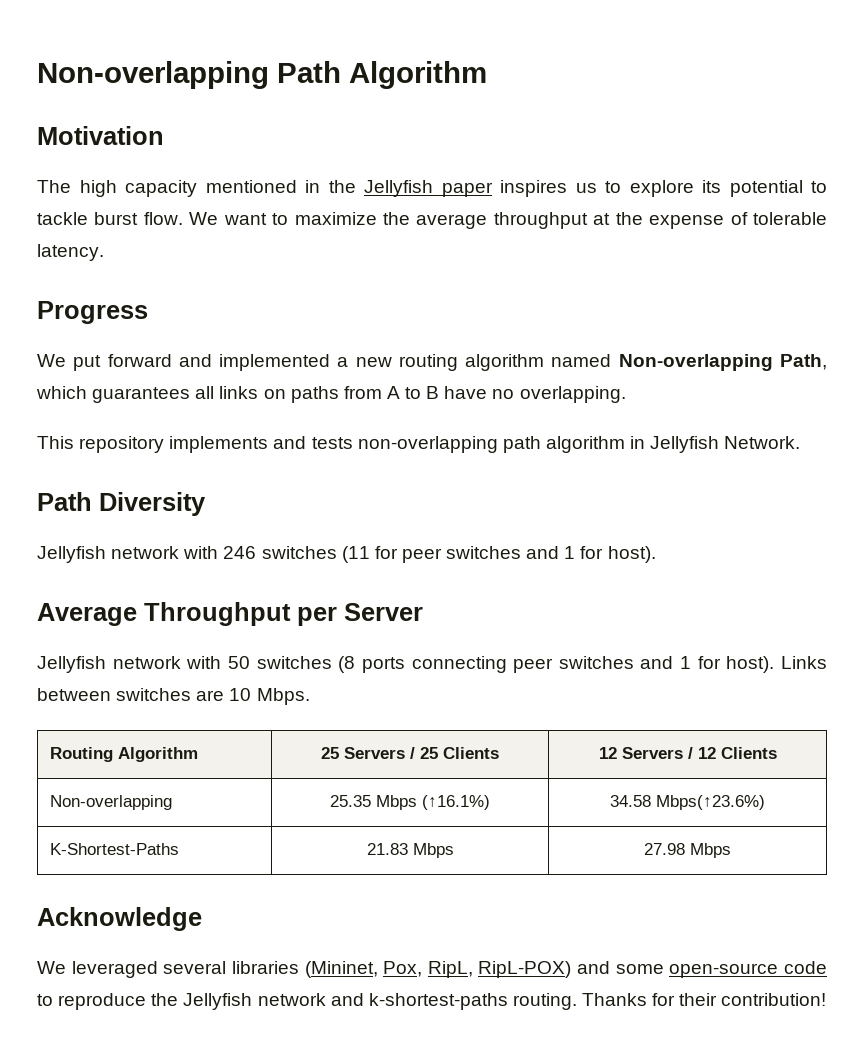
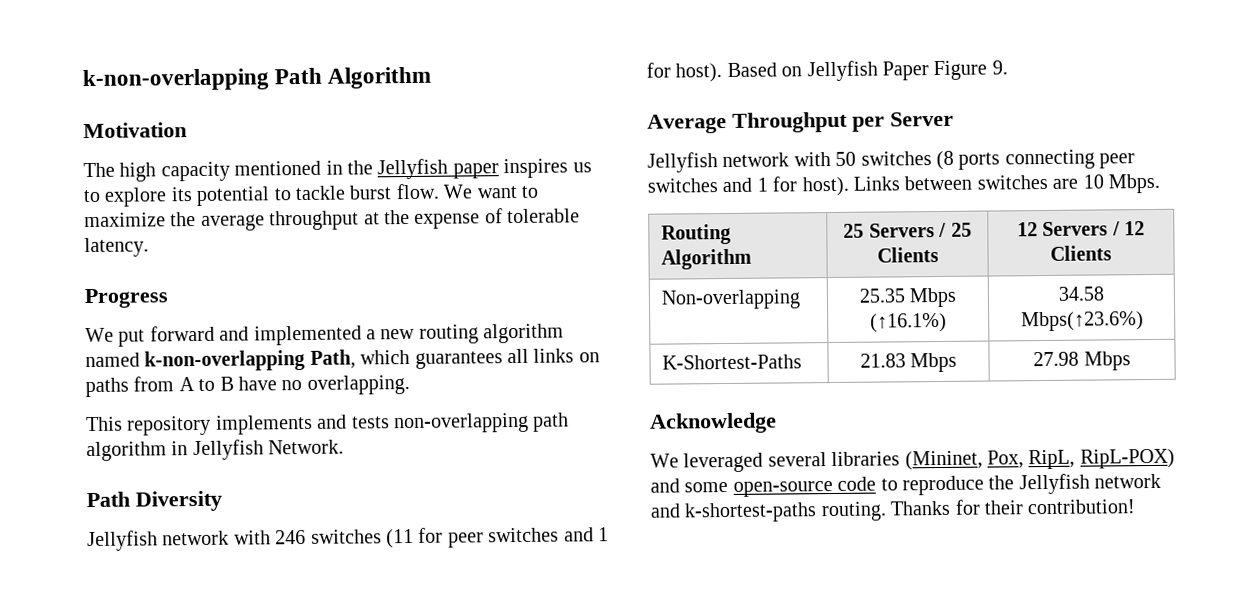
- Non-overlapping Path Algorithm
+ k-non-overlapping Path Algorithm
- We put forward and implemented a new routing algorithm named Non-overlapping Path, which guarantees all links on paths from A to B have no overlapping.
+ We put forward and implemented a new routing algorithm named k-non-overlapping Path, which guarantees all links on paths from A to B have no overlapping.
+ Based on Jellyfish Paper Figure 9.

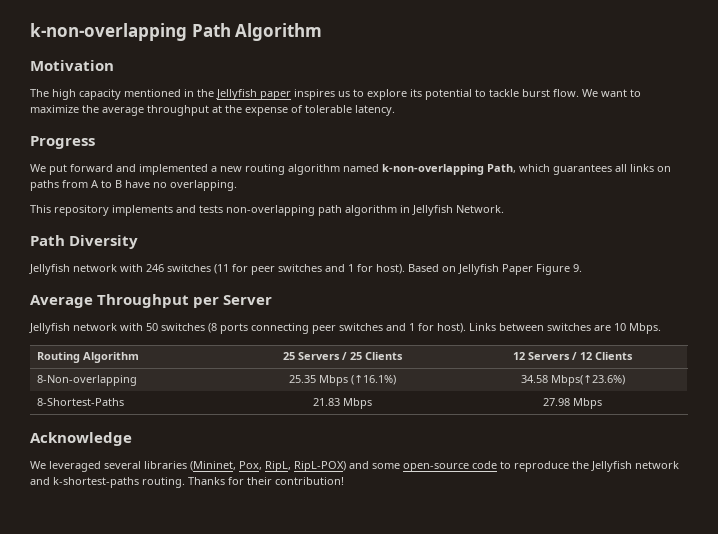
- Non-overlapping | 25.35 Mbps (↑16.1%) | 34.58 Mbps(↑23.6%)
+ 8-Non-overlapping | 25.35 Mbps (↑16.1%) | 34.58 Mbps(↑23.6%)
- K-Shortest-Paths | 21.83 Mbps | 27.98 Mbps
+ 8-Shortest-Paths | 21.83 Mbps | 27.98 Mbps

